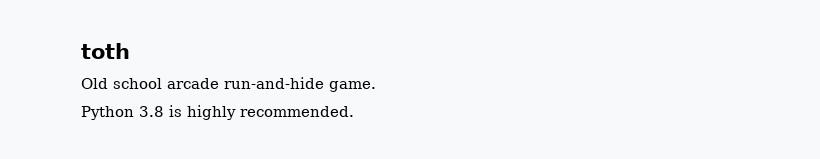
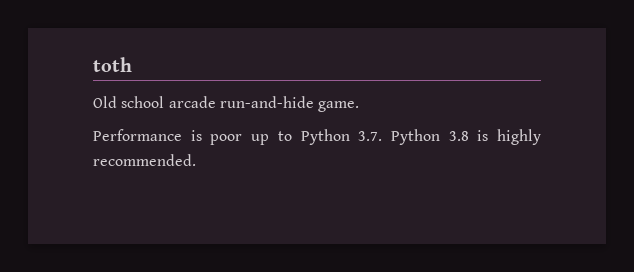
- Python 3.8 is highly recommended.
+ Performance is poor up to Python 3.7. Python 3.8 is highly recommended.

